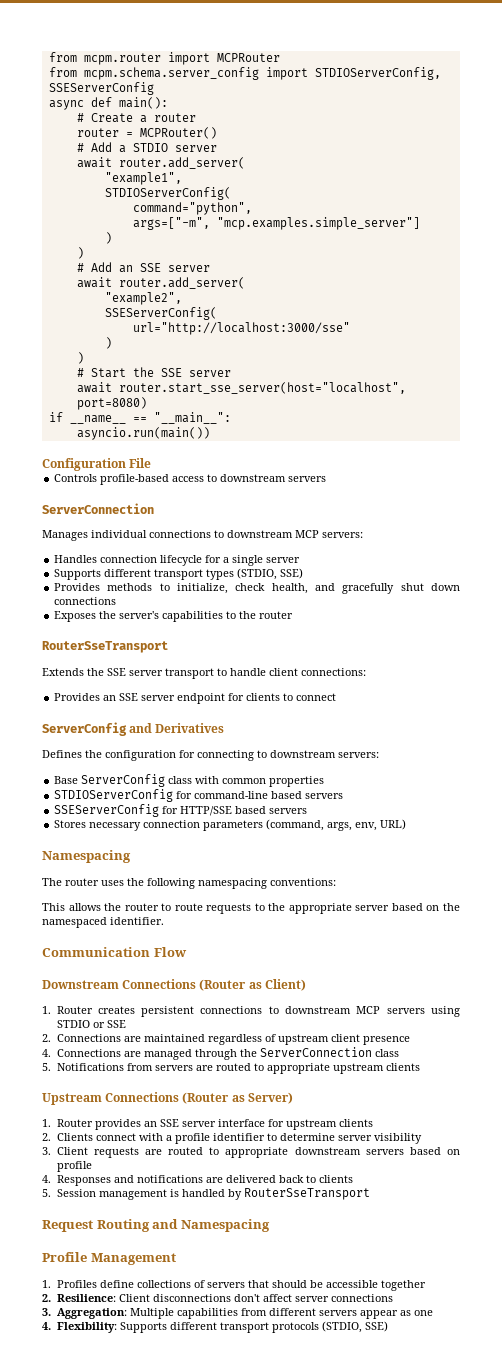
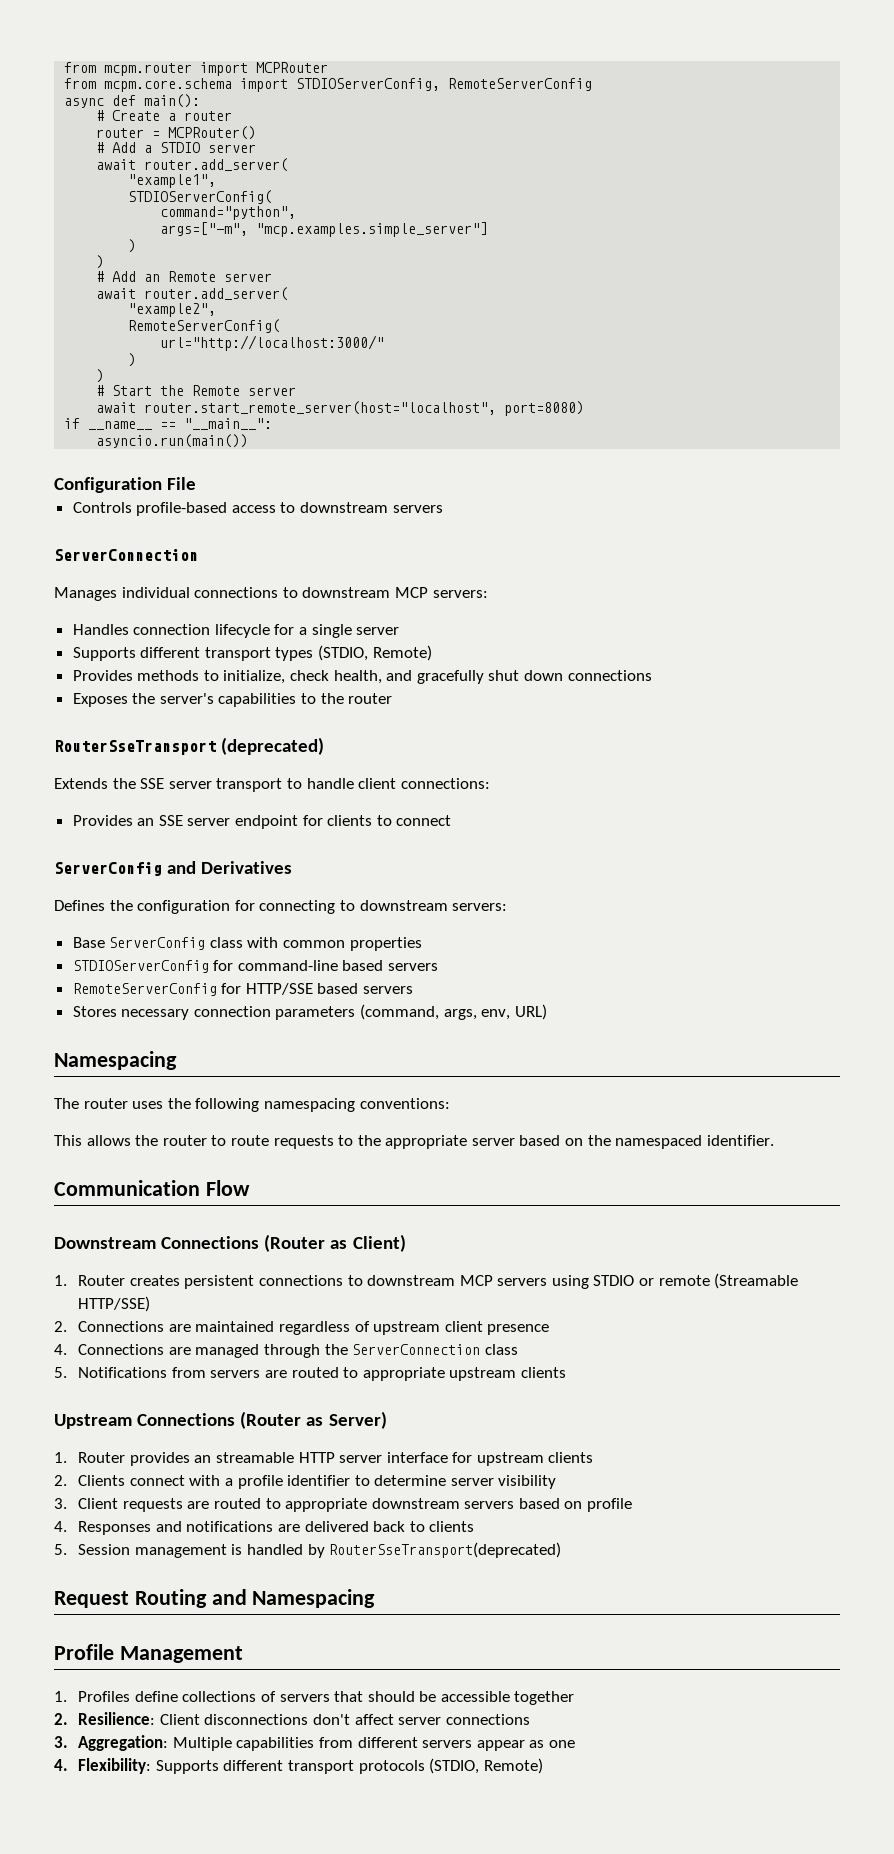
- from mcpm.schema.server_config import STDIOServerConfig, SSEServerConfig
+ from mcpm.core.schema import STDIOServerConfig, RemoteServerConfig
- # Add an SSE server
+ # Add an Remote server
- SSEServerConfig(
- url="http://localhost:3000/sse"
+ RemoteServerConfig(
+ url="http://localhost:3000/"
- # Start the SSE server
- await router.start_sse_server(host="localhost", port=8080)
+ # Start the Remote server
+ await router.start_remote_server(host="localhost", port=8080)
- Supports different transport types (STDIO, SSE)
+ Supports different transport types (STDIO, Remote)
  Exposes the server's capabilities to the router
- RouterSseTransport
+ RouterSseTransport (deprecated)
- SSEServerConfig for HTTP/SSE based servers
+ RemoteServerConfig for HTTP/SSE based servers
- 1. Router creates persistent connections to downstream MCP servers using STDIO or SSE
+ 1. Router creates persistent connections to downstream MCP servers using STDIO or remote (Streamable HTTP/SSE)
- 1. Router provides an SSE server interface for upstream clients
+ 1. Router provides an streamable HTTP server interface for upstream clients
- 5. Session management is handled by RouterSseTransport
+ 5. Session management is handled by RouterSseTransport(deprecated)
- 4. Flexibility: Supports different transport protocols (STDIO, SSE)
+ 4. Flexibility: Supports different transport protocols (STDIO, Remote)

